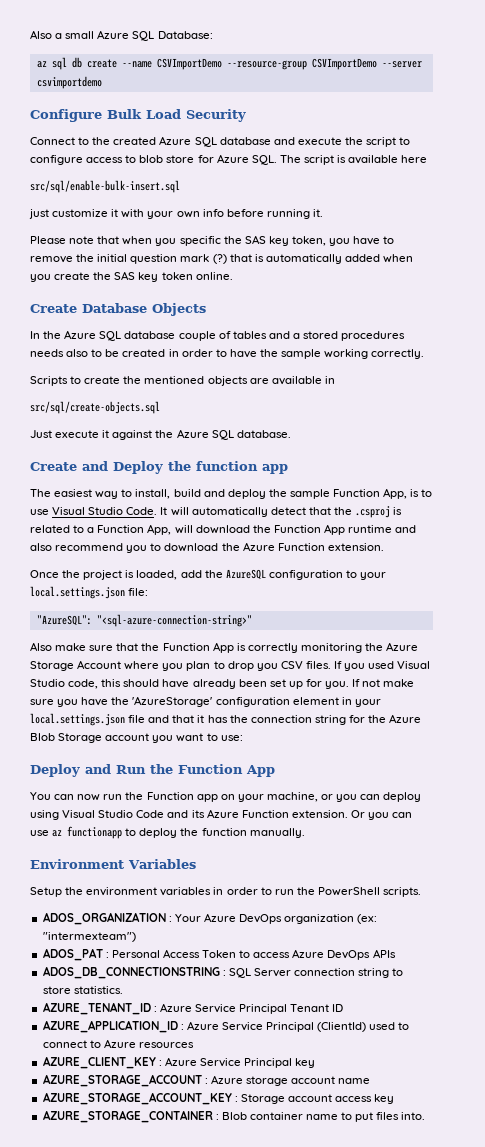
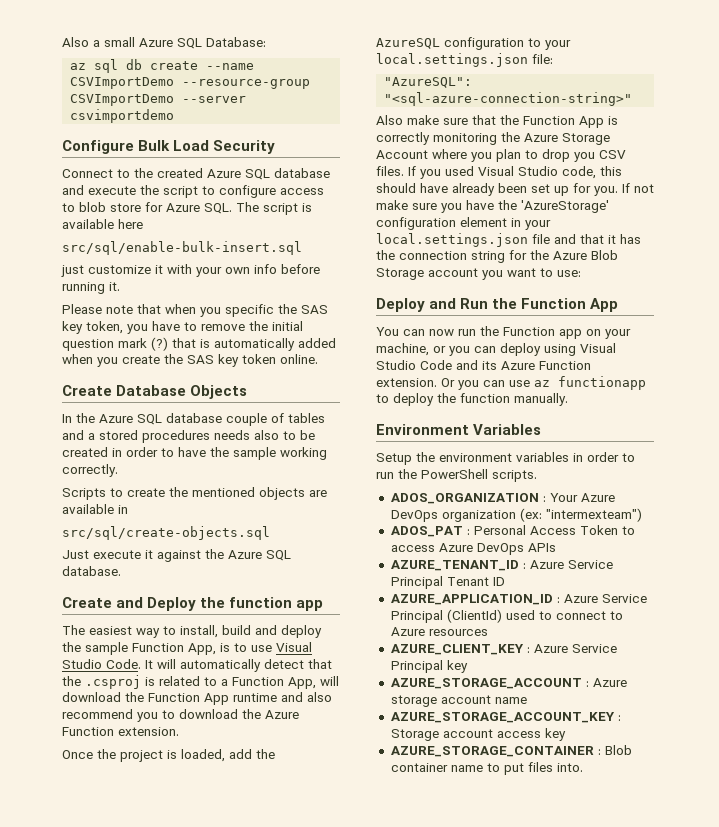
- ADOS_DB_CONNECTIONSTRING : SQL Server connection string to store statistics.

